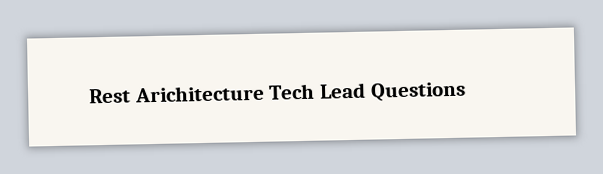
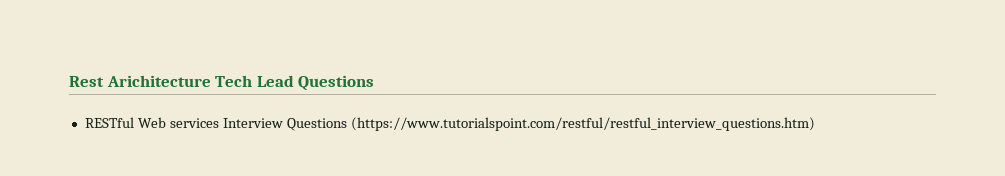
+ RESTful Web services Interview Questions (https://www.tutorialspoint.com/restful/restful_interview_questions.htm)

